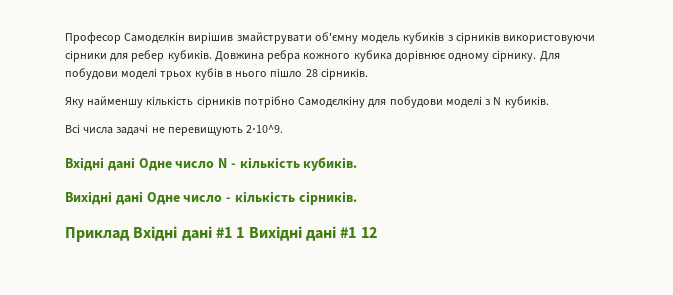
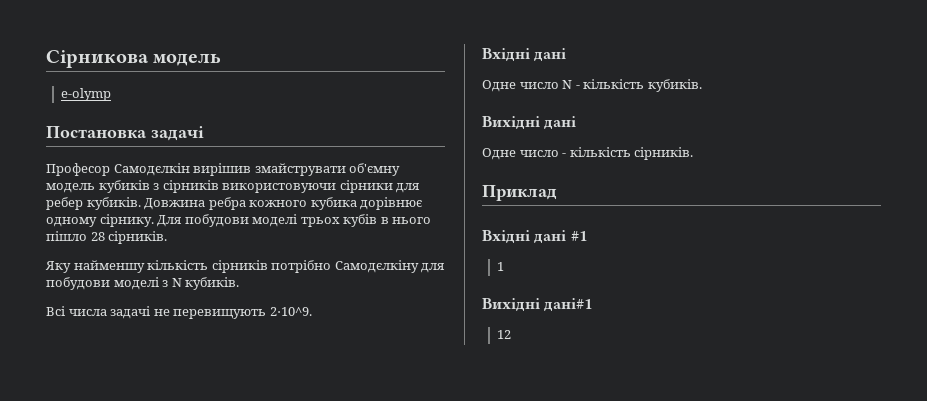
+ Сірникова модель
+ e-olymp
+ Постановка задачі
  Всі числа задачі не перевищують 2⋅10^9.
- Вхідні дані Одне число N - кількість кубиків.
+ Вхідні дані
+ Одне число N - кількість кубиків.
- Вихідні дані Одне число - кількість сірників.
+ Вихідні дані
+ Одне число - кількість сірників.
- Приклад Вхідні дані #1 1 Вихідні дані #1 12
+ Приклад
+ Вхідні дані #1
+ 1
+ Вихідні дані#1
+ 12

